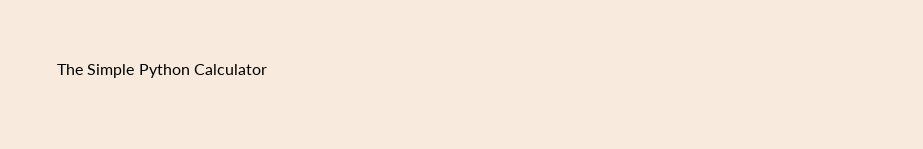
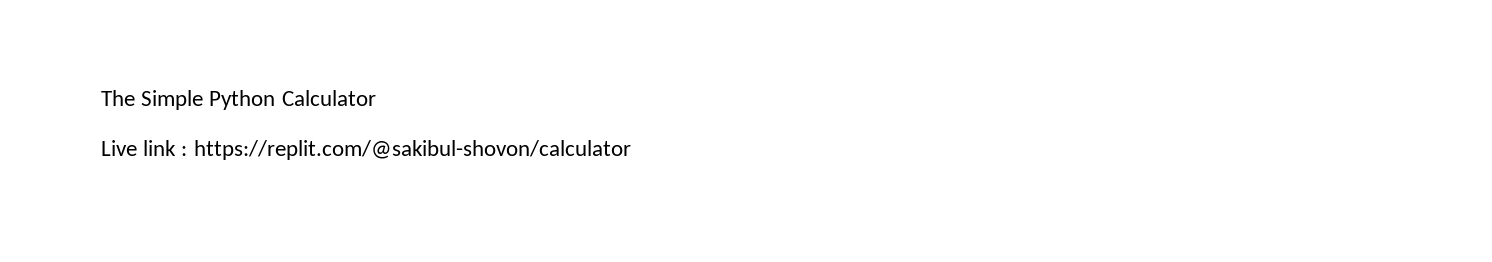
+ Live link : https://replit.com/@sakibul-shovon/calculator

